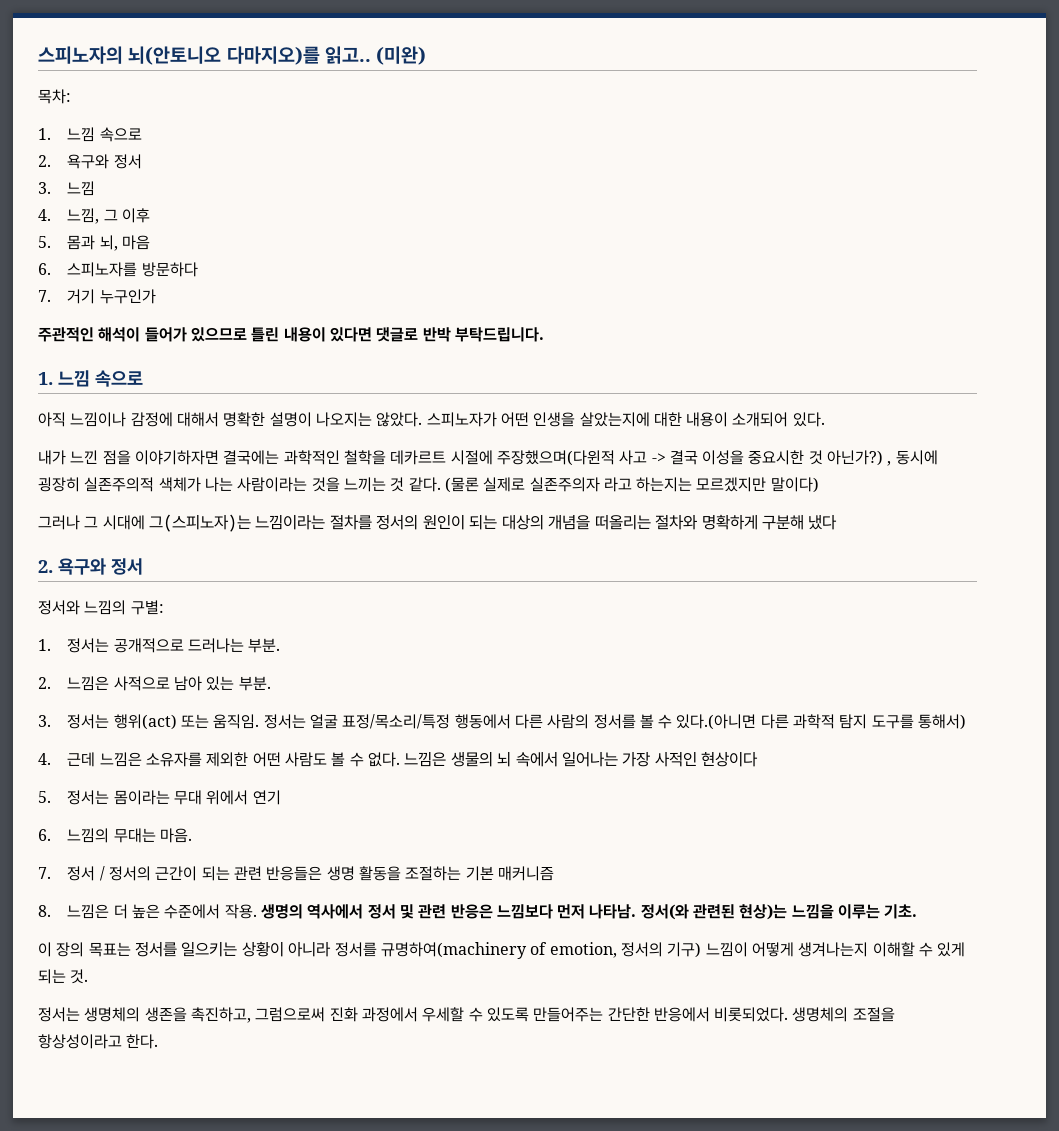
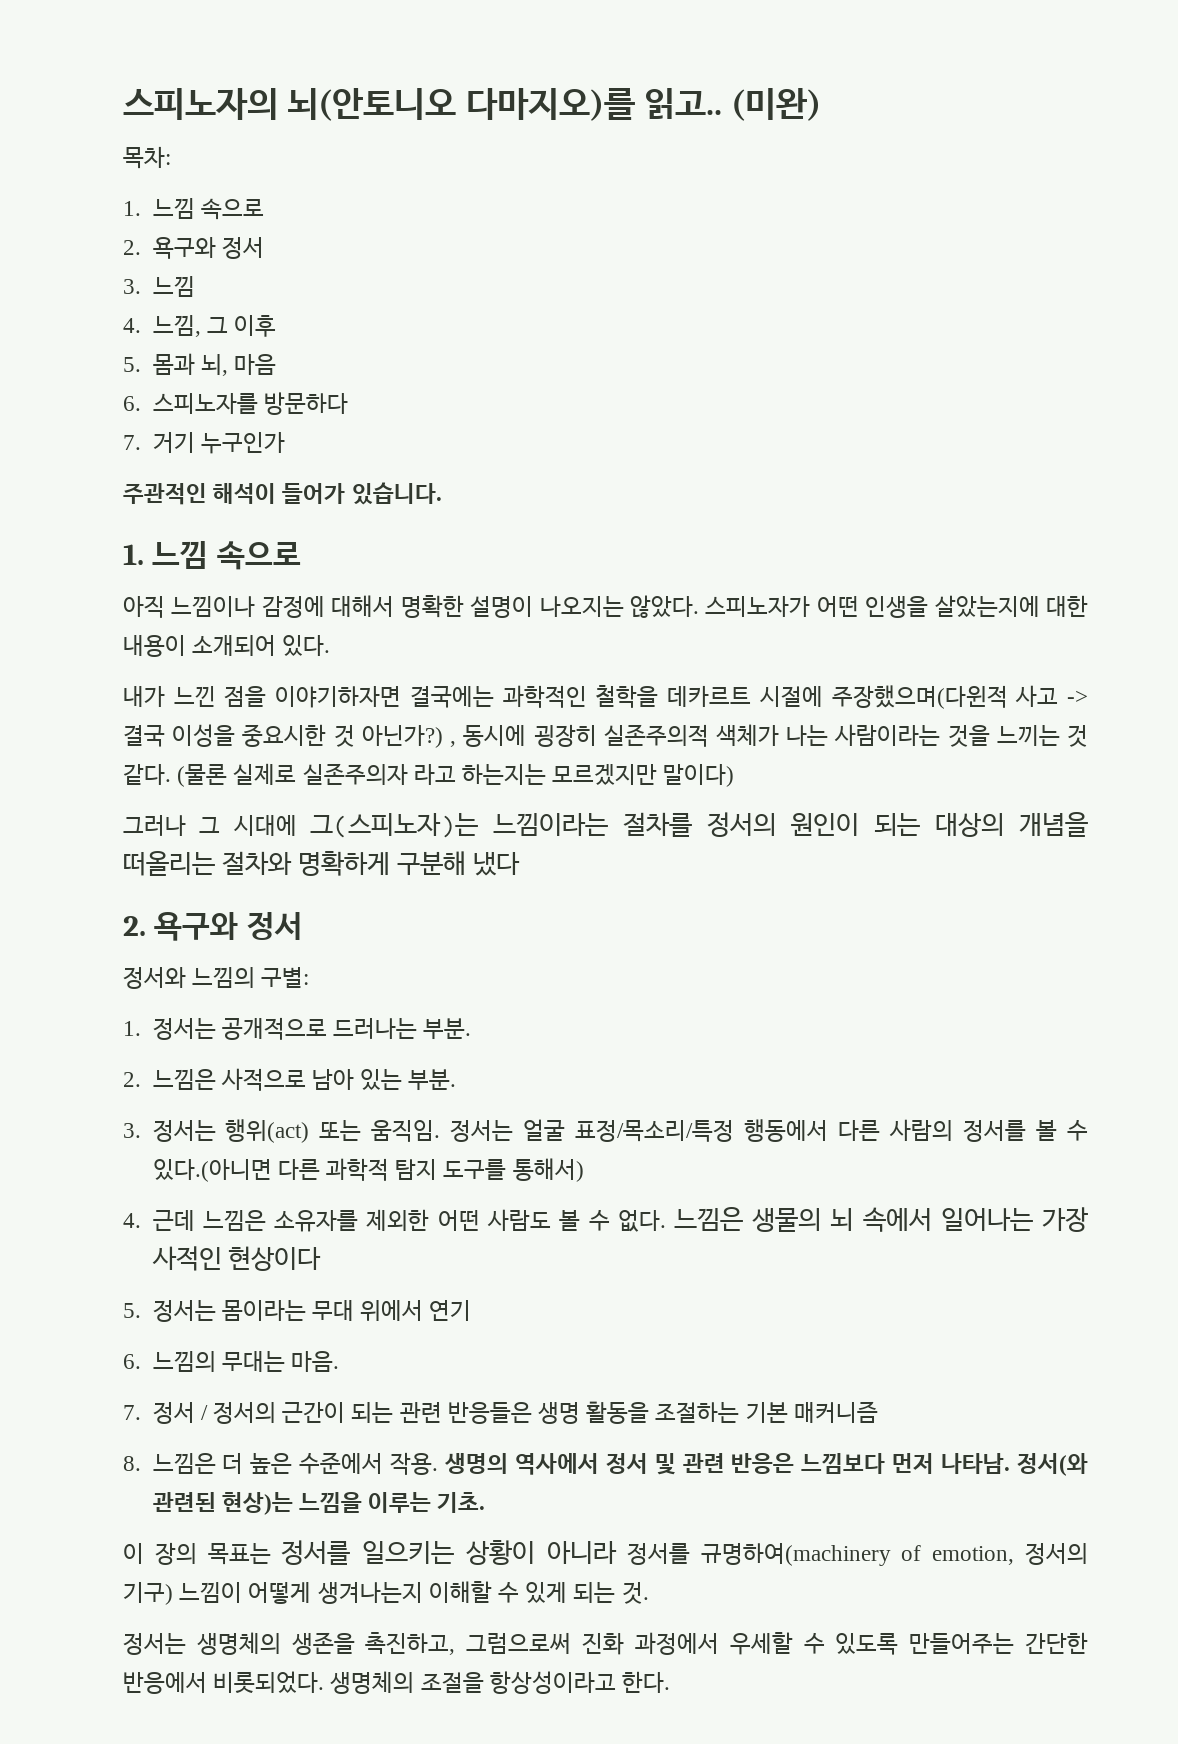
- 주관적인 해석이 들어가 있으므로 틀린 내용이 있다면 댓글로 반박 부탁드립니다.
+ 주관적인 해석이 들어가 있습니다.

